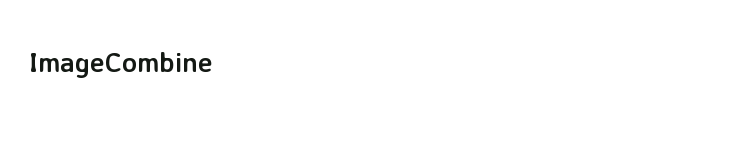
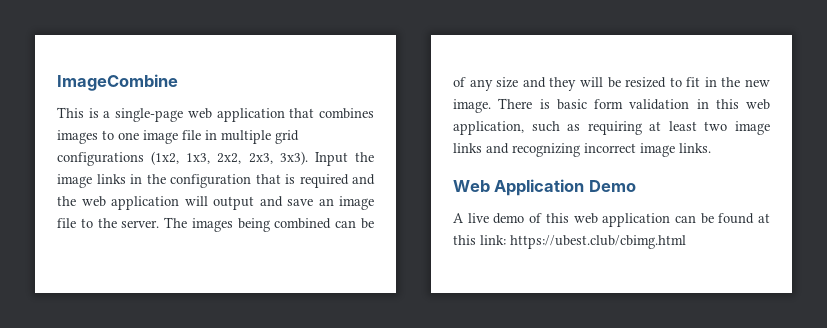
+ This is a single-page web application that combines images to one image file in multiple grid configurations (1x2, 1x3, 2x2, 2x3, 3x3). Input the image links in the configuration that is required and the web application will output and save an image file to the server. The images being combined can be of any size and they will be resized to fit in the new image. There is basic form validation in this web application, such as requiring at least two image links and recognizing incorrect image links.
+ Web Application Demo
+ A live demo of this web application can be found at this link: https://ubest.club/cbimg.html

